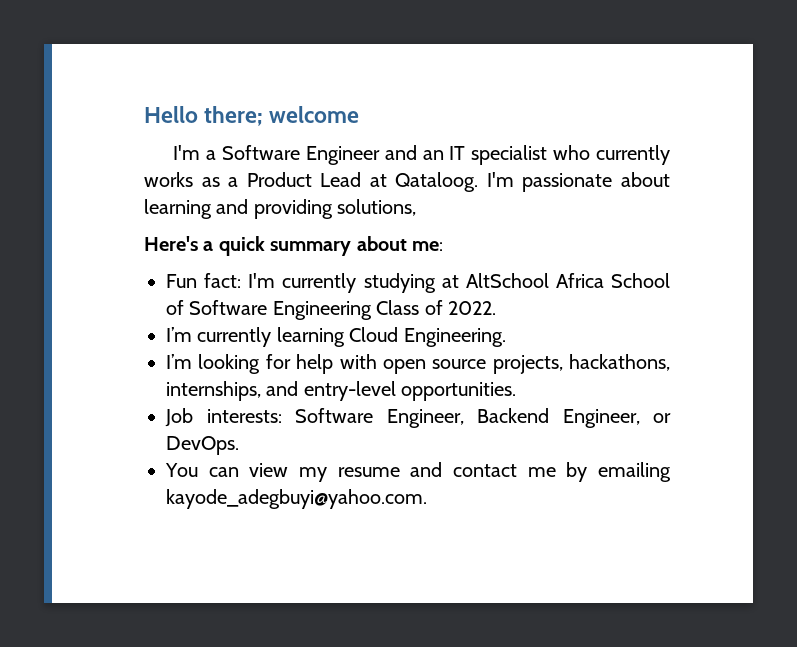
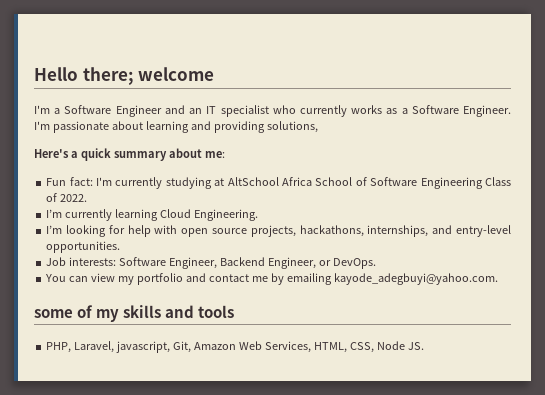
- I'm a Software Engineer and an IT specialist who currently works as a Product Lead at Qataloog.
+ I'm a Software Engineer and an IT specialist who currently works as a Software Engineer.
- You can view my resume and contact me by emailing kayode_adegbuyi@yahoo.com.
+ You can view my portfolio and contact me by emailing kayode_adegbuyi@yahoo.com.
+ some of my skills and tools
+ PHP, Laravel, javascript, Git, Amazon Web Services, HTML, CSS, Node JS.

